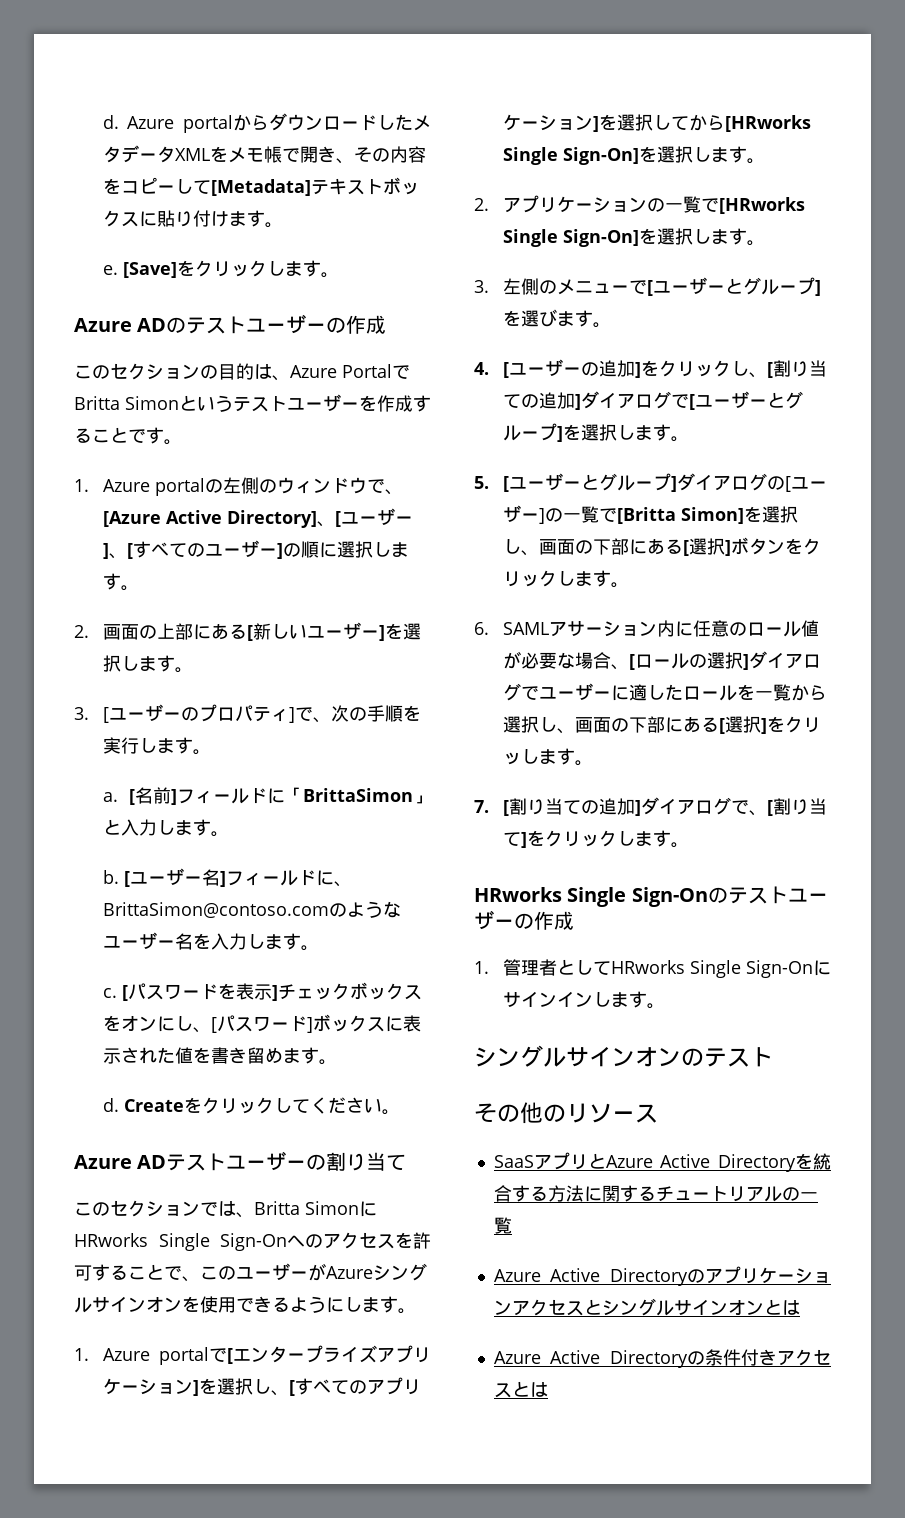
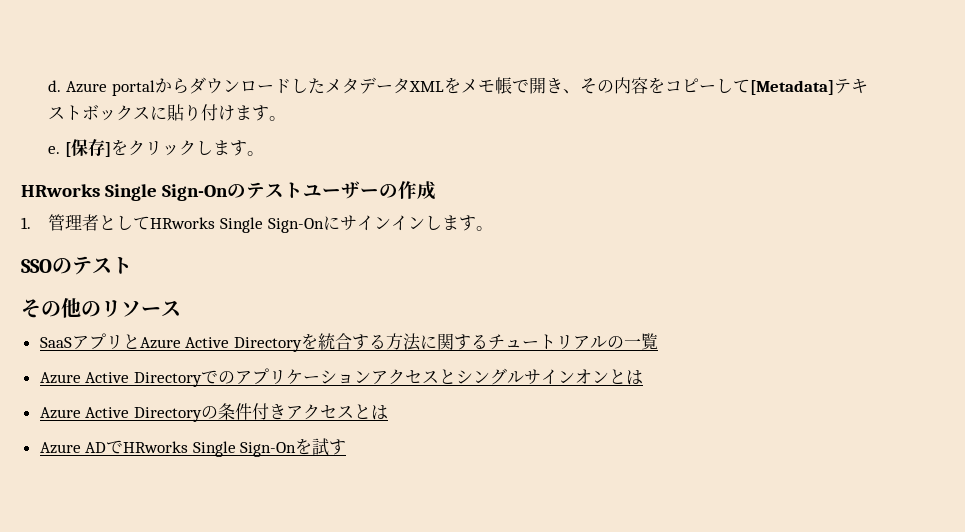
- [Save]をクリックします。
- Azure ADのテストユーザーの作成
- このセクションの目的は、Azure PortalでBritta Simonというテストユーザーを作成することです。
- 1. Azure portalの左側のウィンドウで、[Azure Active Directory]、[ユーザー]、[すべてのユーザー]の順に選択します。
- 2.画面の上部にある[新しいユーザー]を選択します。
- 3. [ユーザーのプロパティ]で、次の手順を実行します。
- a. [名前]フィールドに「BrittaSimon」と入力します。
- b. [ユーザー名]フィールドに、BrittaSimon@contoso.comのようなユーザー名を入力します。
- c. [パスワードを表示]チェックボックスをオンにし、[パスワード]ボックスに表示された値を書き留めます。
- d. Createをクリックしてください。
- Azure ADテストユーザーの割り当て
- このセクションでは、Britta SimonにHRworks Single Sign-Onへのアクセスを許可することで、このユーザーがAzureシングルサインオンを使用できるようにします。
- 1. Azure portalで[エンタープライズアプリケーション]を選択し、[すべてのアプリケーション]を選択してから[HRworks Single Sign-On]を選択します。
- 2.アプリケーションの一覧で[HRworks Single Sign-On]を選択します。
- 3.左側のメニューで[ユーザーとグループ]を選びます。
- 4. [ユーザーの追加]をクリックし、[割り当ての追加]ダイアログで[ユーザーとグループ]を選択します。
- 5. [ユーザーとグループ]ダイアログの[ユーザー]の一覧で[Britta Simon]を選択し、画面の下部にある[選択]ボタンをクリックします。
- 6. SAMLアサーション内に任意のロール値が必要な場合、[ロールの選択]ダイアログでユーザーに適したロールを一覧から選択し、画面の下部にある[選択]をクリッします。
- 7. [割り当ての追加]ダイアログで、[割り当て]をクリックします。
+ [保存]をクリックします。
- シングルサインオンのテスト
+ SSOのテスト
- Azure Active Directoryのアプリケーションアクセスとシングルサインオンとは
+ Azure Active Directoryでのアプリケーションアクセスとシングルサインオンとは
+ Azure ADでHRworks Single Sign-Onを試す

